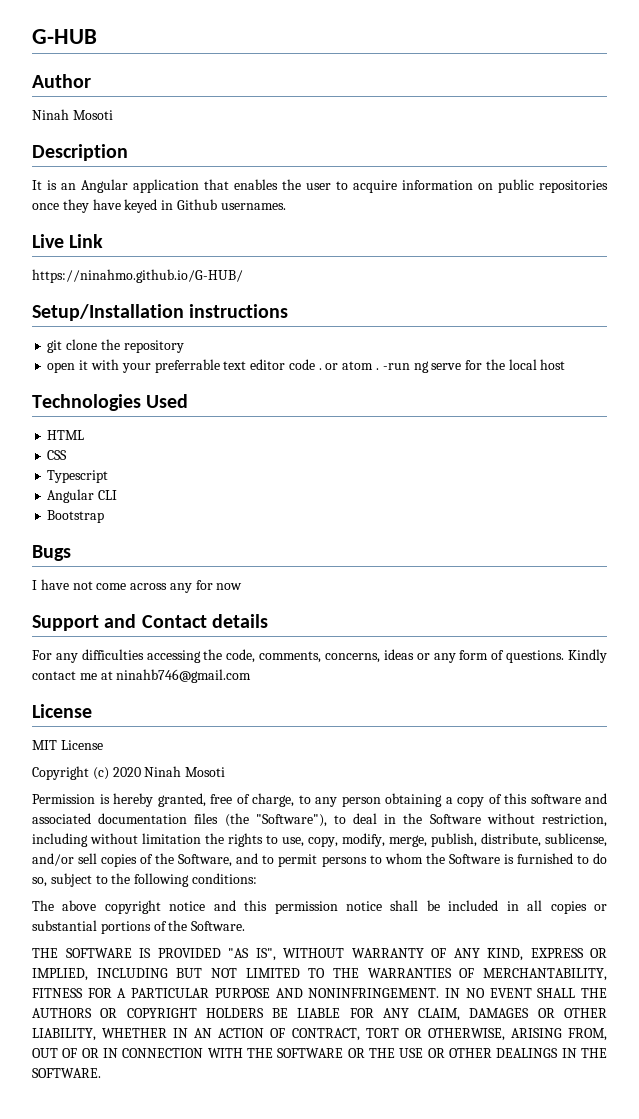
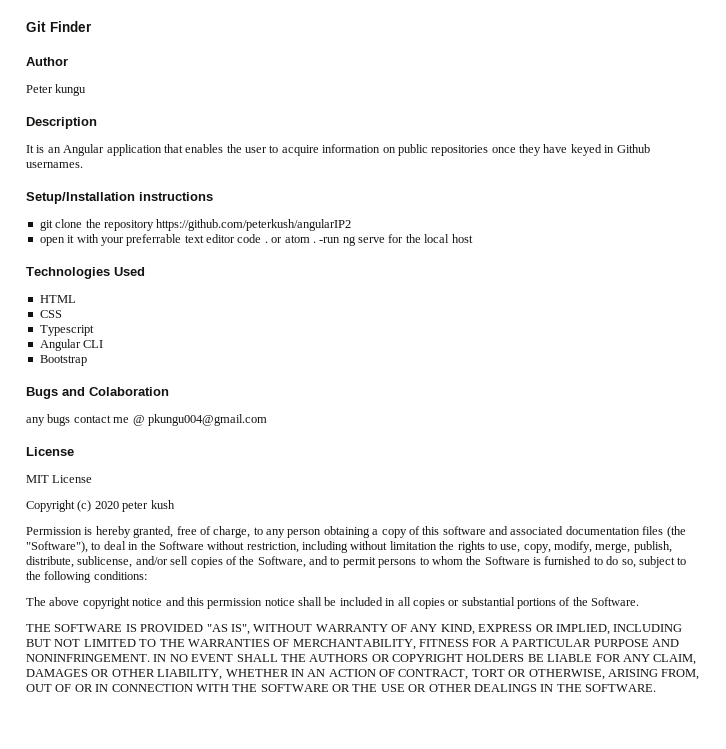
- G-HUB
+ Git Finder
  Author
- Ninah Mosoti
+ Peter kungu
- Live Link
- https://ninahmo.github.io/G-HUB/
- git clone the repository
+ git clone the repository https://github.com/peterkush/angularIP2
- Bugs
- I have not come across any for now
- Support and Contact details
- For any difficulties accessing the code, comments, concerns, ideas or any form of questions. Kindly contact me at ninahb746@gmail.com
+ Bugs and Colaboration
+ any bugs contact me @ pkungu004@gmail.com
- Copyright (c) 2020 Ninah Mosoti
+ Copyright (c) 2020 peter kush

